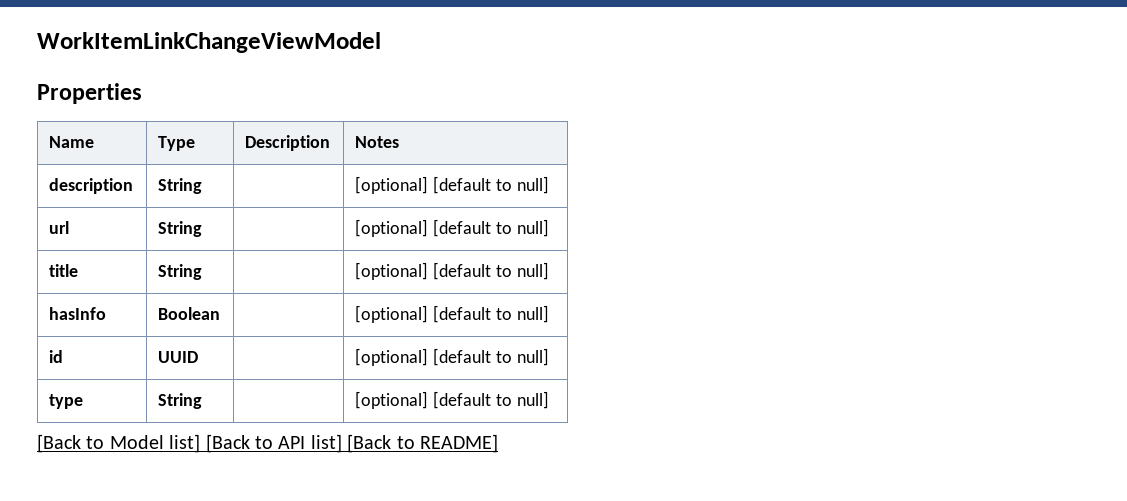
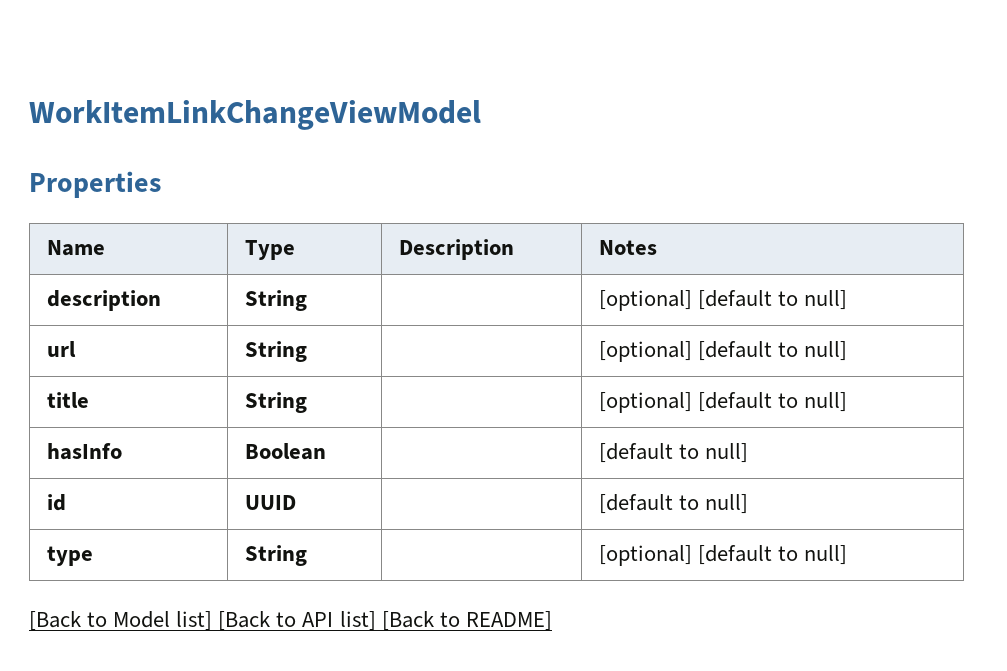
- hasInfo | Boolean | | [optional] [default to null]
+ hasInfo | Boolean | | [default to null]
- id | UUID | | [optional] [default to null]
+ id | UUID | | [default to null]

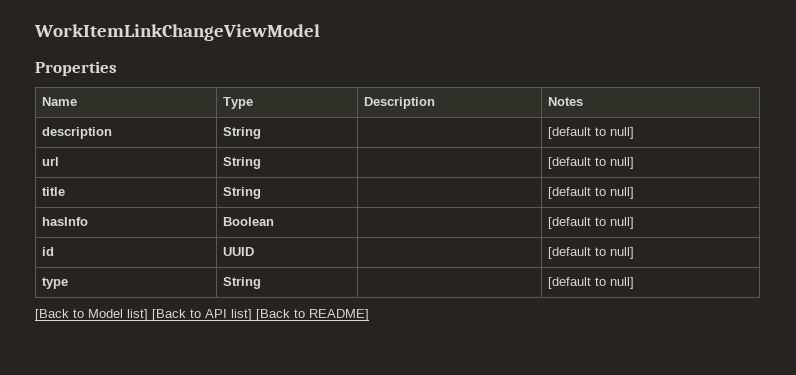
- description | String | | [optional] [default to null]
+ description | String | | [default to null]
- url | String | | [optional] [default to null]
+ url | String | | [default to null]
- title | String | | [optional] [default to null]
+ title | String | | [default to null]
- type | String | | [optional] [default to null]
+ type | String | | [default to null]

